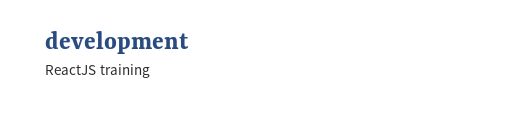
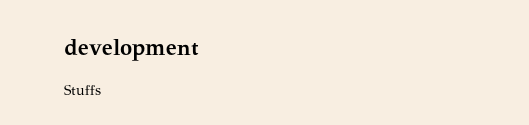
- ReactJS training
+ Stuffs

